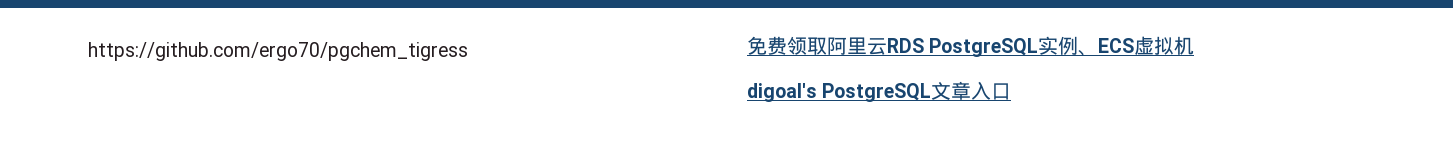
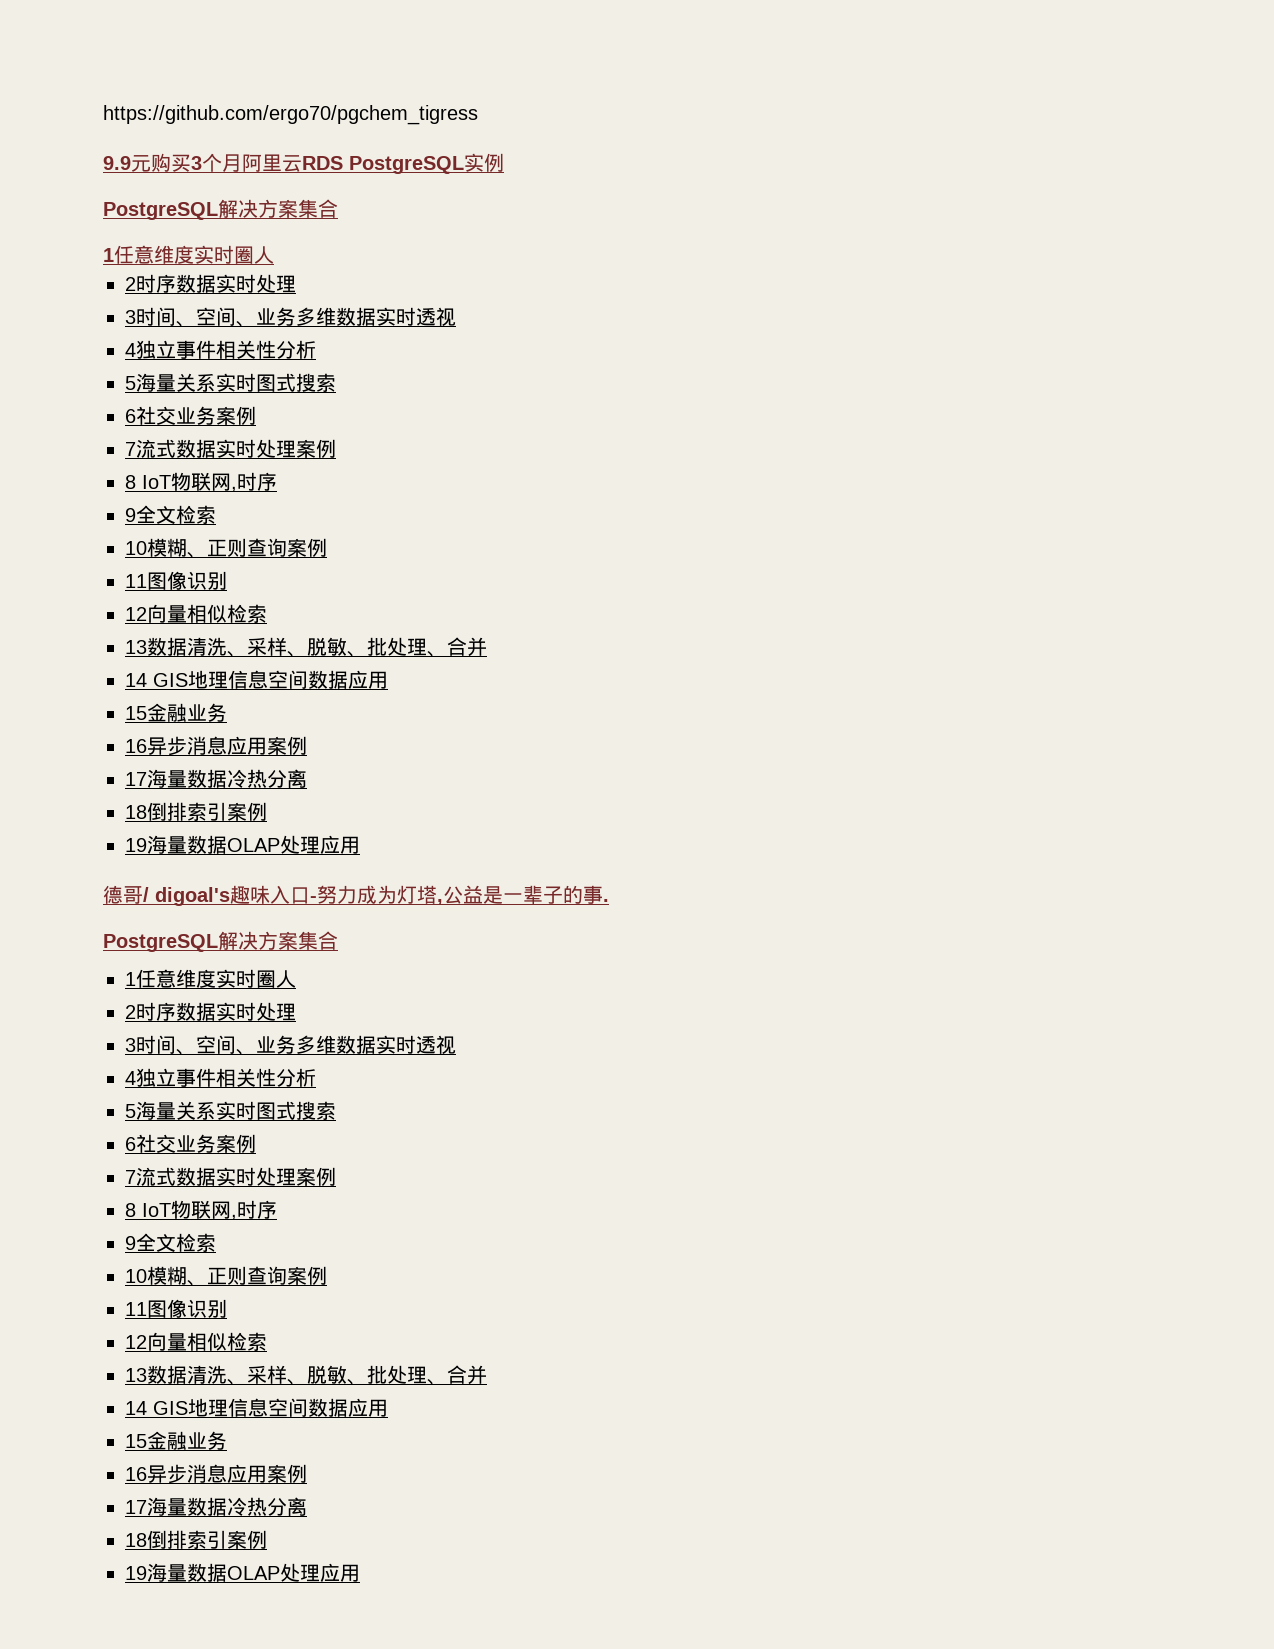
- 免费领取阿里云RDS PostgreSQL实例、ECS虚拟机
- digoal's PostgreSQL文章入口
+ 9.9元购买3个月阿里云RDS PostgreSQL实例
+ PostgreSQL解决方案集合
+ 1任意维度实时圈人
+ 2时序数据实时处理
+ 3时间、空间、业务多维数据实时透视
+ 4独立事件相关性分析
+ 5海量关系实时图式搜索
+ 6社交业务案例
+ 7流式数据实时处理案例
+ 8 IoT物联网,时序
+ 9全文检索
+ 10模糊、正则查询案例
+ 11图像识别
+ 12向量相似检索
+ 13数据清洗、采样、脱敏、批处理、合并
+ 14 GIS地理信息空间数据应用
+ 15金融业务
+ 16异步消息应用案例
+ 17海量数据冷热分离
+ 18倒排索引案例
+ 19海量数据OLAP处理应用
+ 德哥/ digoal's趣味入口-努力成为灯塔,公益是一辈子的事.
+ PostgreSQL解决方案集合
+ 1任意维度实时圈人
+ 2时序数据实时处理
+ 3时间、空间、业务多维数据实时透视
+ 4独立事件相关性分析
+ 5海量关系实时图式搜索
+ 6社交业务案例
+ 7流式数据实时处理案例
+ 8 IoT物联网,时序
+ 9全文检索
+ 10模糊、正则查询案例
+ 11图像识别
+ 12向量相似检索
+ 13数据清洗、采样、脱敏、批处理、合并
+ 14 GIS地理信息空间数据应用
+ 15金融业务
+ 16异步消息应用案例
+ 17海量数据冷热分离
+ 18倒排索引案例
+ 19海量数据OLAP处理应用

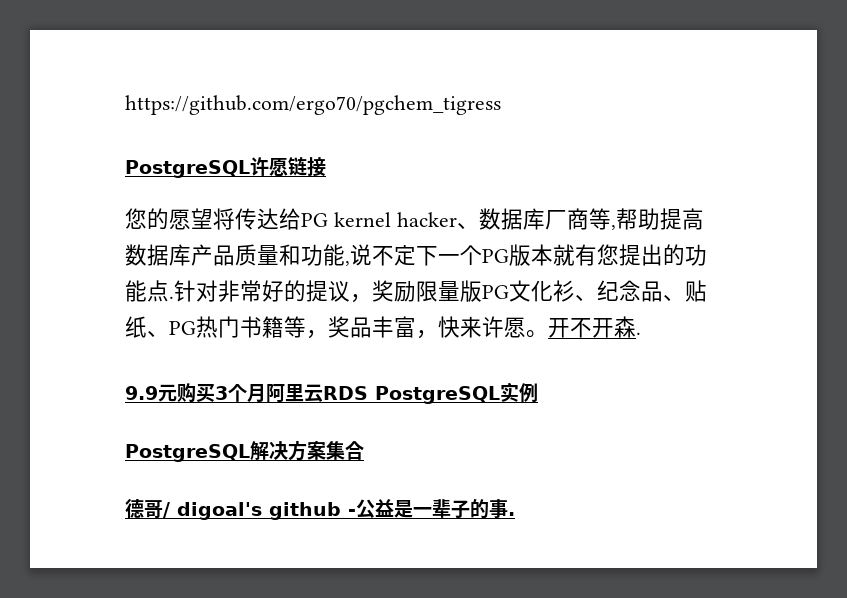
+ PostgreSQL许愿链接
+ 您的愿望将传达给PG kernel hacker、数据库厂商等,帮助提高数据库产品质量和功能,说不定下一个PG版本就有您提出的功能点.针对非常好的提议，奖励限量版PG文化衫、纪念品、贴纸、PG热门书籍等，奖品丰富，快来许愿。开不开森.
  9.9元购买3个月阿里云RDS PostgreSQL实例
  PostgreSQL解决方案集合
- 1任意维度实时圈人
- 2时序数据实时处理
- 3时间、空间、业务多维数据实时透视
- 4独立事件相关性分析
- 5海量关系实时图式搜索
- 6社交业务案例
- 7流式数据实时处理案例
- 8 IoT物联网,时序
- 9全文检索
- 10模糊、正则查询案例
- 11图像识别
- 12向量相似检索
- 13数据清洗、采样、脱敏、批处理、合并
- 14 GIS地理信息空间数据应用
- 15金融业务
- 16异步消息应用案例
- 17海量数据冷热分离
- 18倒排索引案例
- 19海量数据OLAP处理应用
- 德哥/ digoal's趣味入口-努力成为灯塔,公益是一辈子的事.
- PostgreSQL解决方案集合
- 1任意维度实时圈人
- 2时序数据实时处理
- 3时间、空间、业务多维数据实时透视
- 4独立事件相关性分析
- 5海量关系实时图式搜索
- 6社交业务案例
- 7流式数据实时处理案例
- 8 IoT物联网,时序
- 9全文检索
- 10模糊、正则查询案例
- 11图像识别
- 12向量相似检索
- 13数据清洗、采样、脱敏、批处理、合并
- 14 GIS地理信息空间数据应用
- 15金融业务
- 16异步消息应用案例
- 17海量数据冷热分离
- 18倒排索引案例
- 19海量数据OLAP处理应用
+ 德哥/ digoal's github -公益是一辈子的事.

